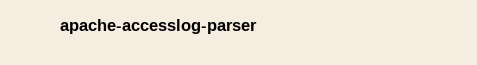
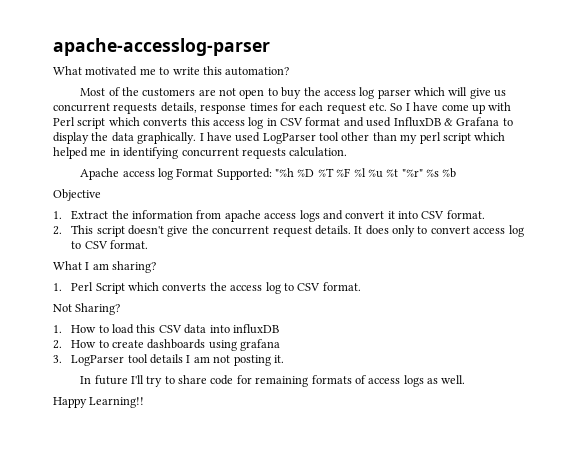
+ What motivated me to write this automation?
+ Most of the customers are not open to buy the access log parser which will give us concurrent requests details, response times for each request etc. So I have come up with Perl script which converts this access log in CSV format and used InfluxDB & Grafana to display the data graphically. I have used LogParser tool other than my perl script which helped me in identifying concurrent requests calculation.
+ Apache access log Format Supported: "%h %D %T %F %l %u %t "%r" %s %b
+ Objective
+ 1. Extract the information from apache access logs and convert it into CSV format.
+ 2. This script doesn't give the concurrent request details. It does only to convert access log to CSV format.
+ What I am sharing?
+ 1. Perl Script which converts the access log to CSV format.
+ Not Sharing?
+ 1. How to load this CSV data into influxDB
+ 2. How to create dashboards using grafana
+ 3. LogParser tool details I am not posting it.
+ In future I'll try to share code for remaining formats of access logs as well.
+ Happy Learning!!

